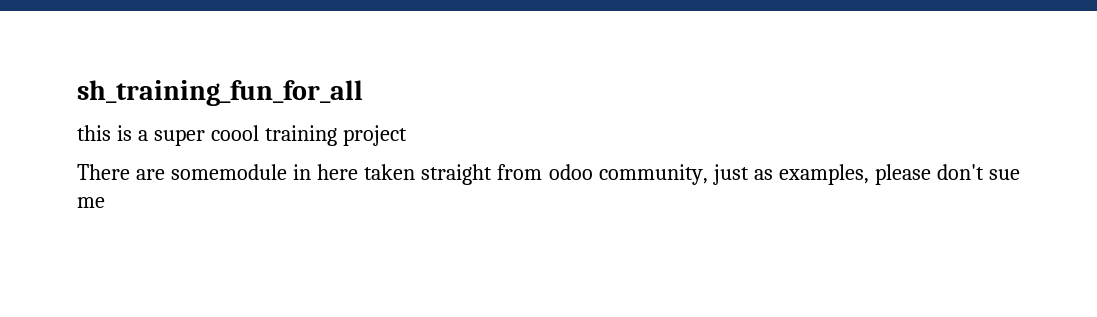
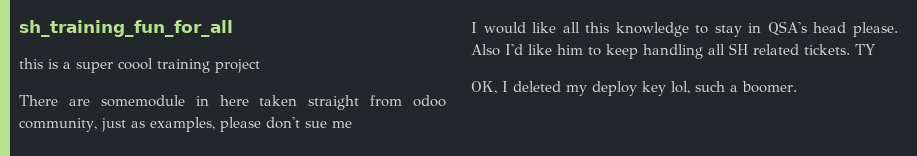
+ I would like all this knowledge to stay in QSA's head please. Also I'd like him to keep handling all SH related tickets. TY
+ OK, I deleted my deploy key lol, such a boomer.

